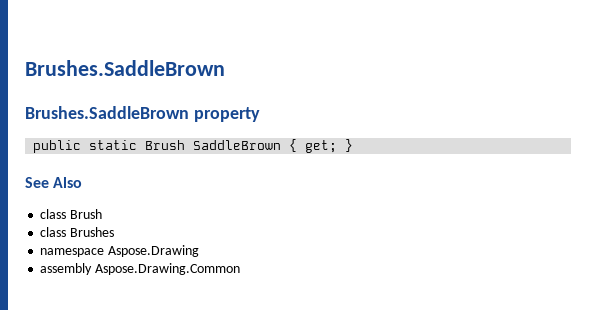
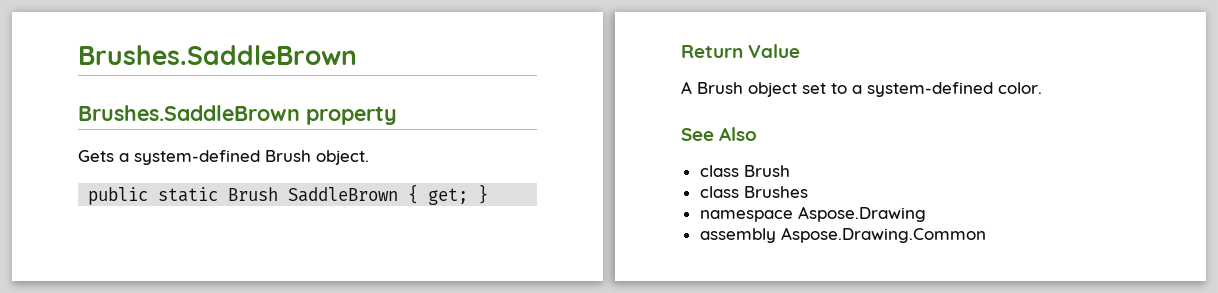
+ Gets a system-defined Brush object.
+ Return Value
+ A Brush object set to a system-defined color.

